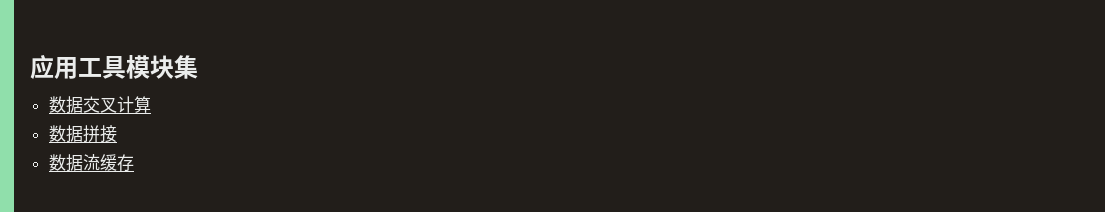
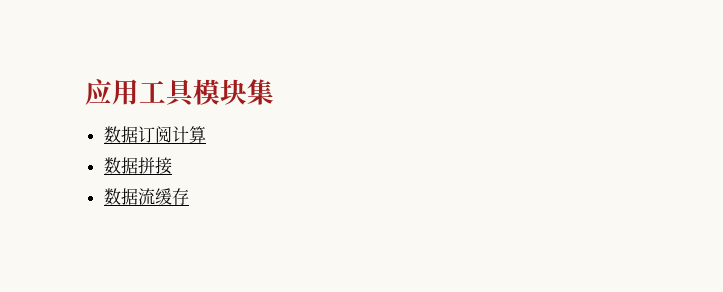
- 数据交叉计算
+ 数据订阅计算

